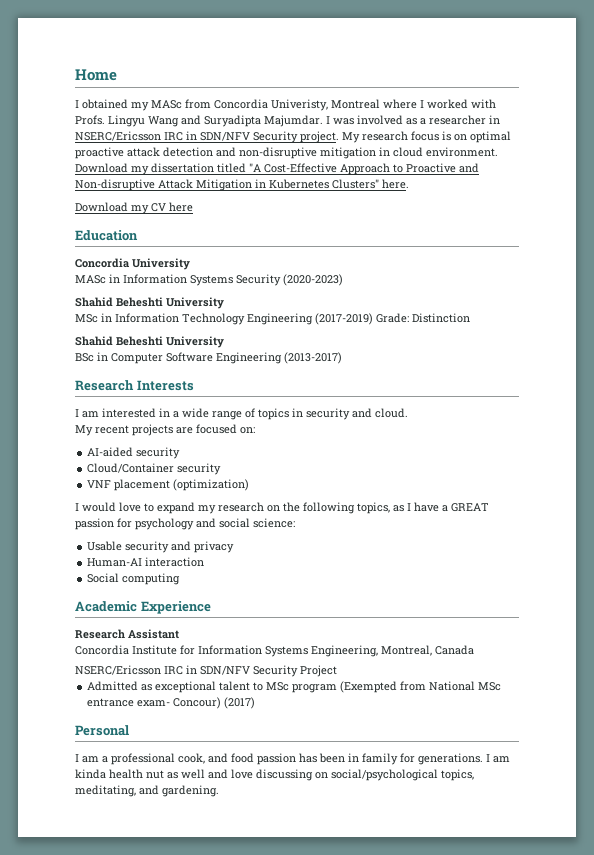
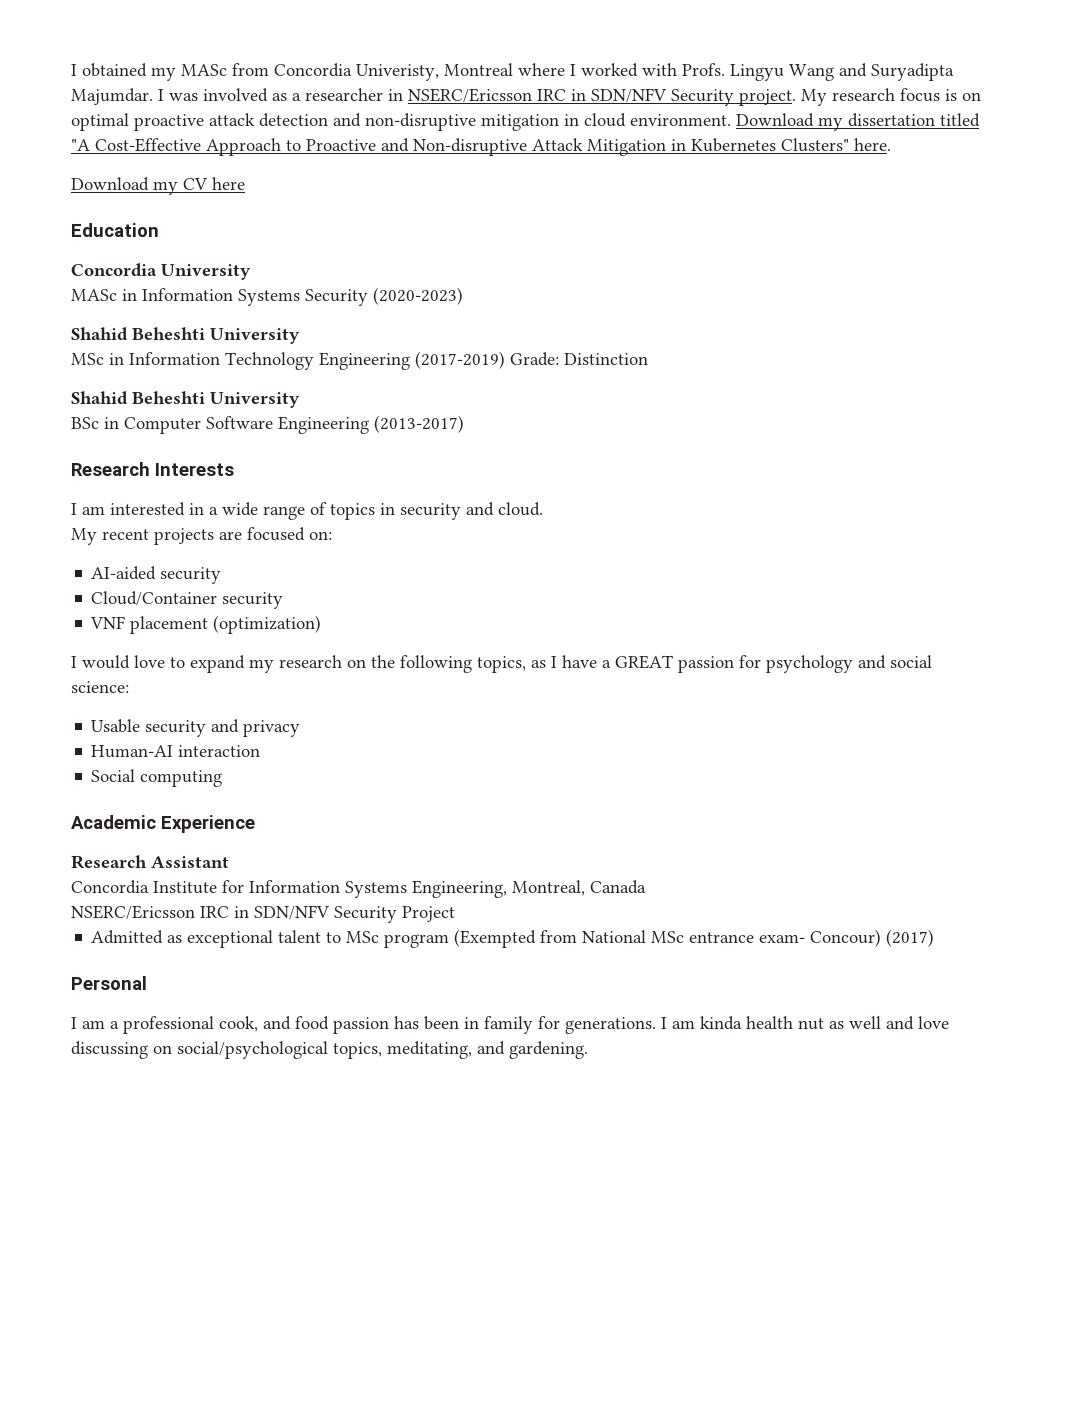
- Home

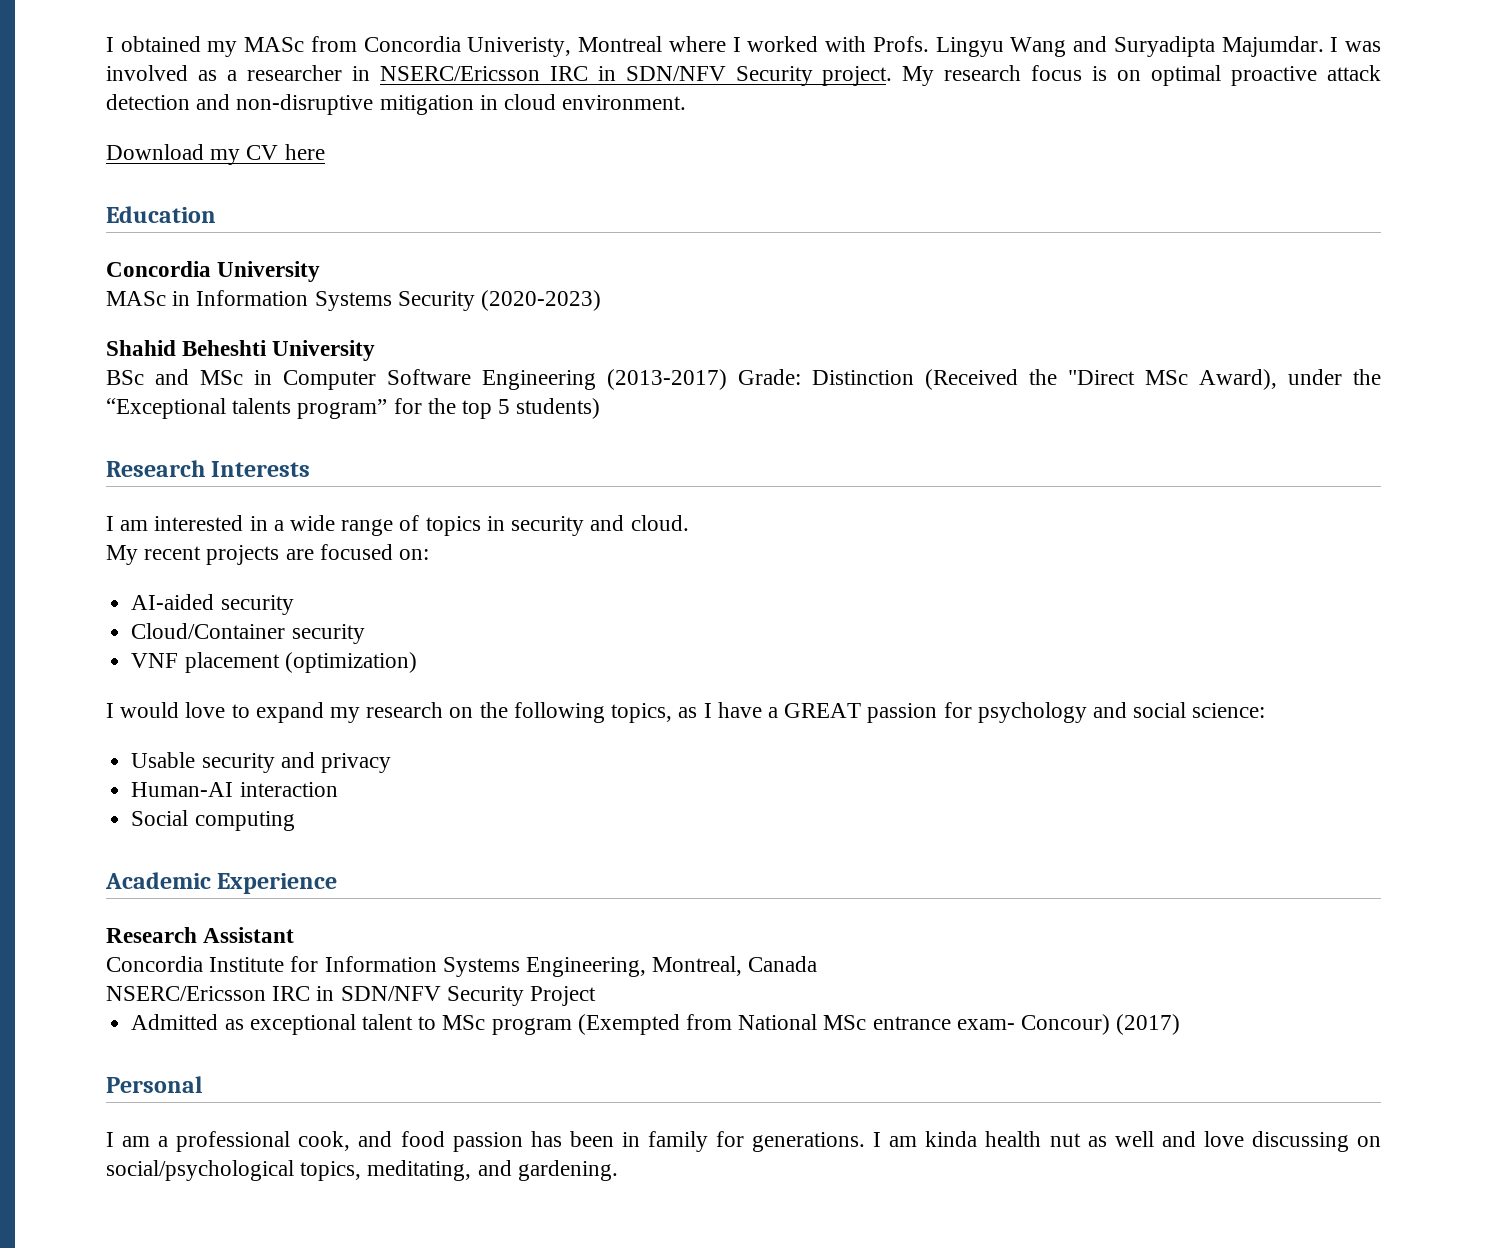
- Download my dissertation titled "A Cost-Effective Approach to Proactive and Non-disruptive Attack Mitigation in Kubernetes Clusters" here.
- MSc in Information Technology Engineering (2017-2019) Grade: Distinction
- Shahid Beheshti University
- BSc in Computer Software Engineering (2013-2017)
+ BSc and MSc in Computer Software Engineering (2013-2017) Grade: Distinction (Received the "Direct MSc Award), under the “Exceptional talents program” for the top 5 students)

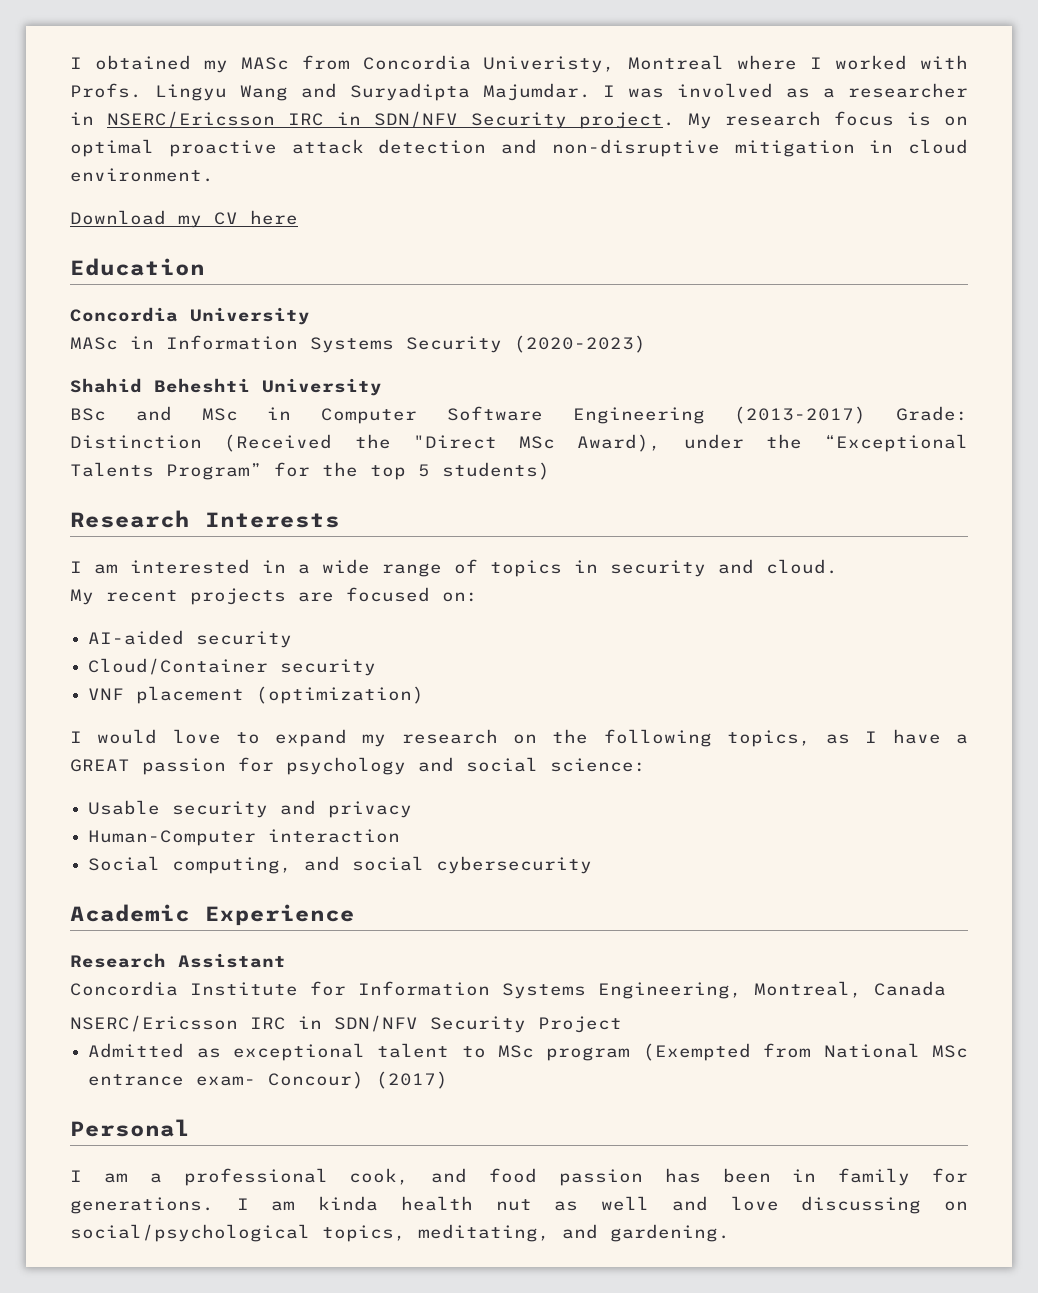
- BSc and MSc in Computer Software Engineering (2013-2017) Grade: Distinction (Received the "Direct MSc Award), under the “Exceptional talents program” for the top 5 students)
+ BSc and MSc in Computer Software Engineering (2013-2017) Grade: Distinction (Received the "Direct MSc Award), under the “Exceptional Talents Program” for the top 5 students)
- Human-AI interaction
+ Human-Computer interaction
- Social computing
+ Social computing, and social cybersecurity

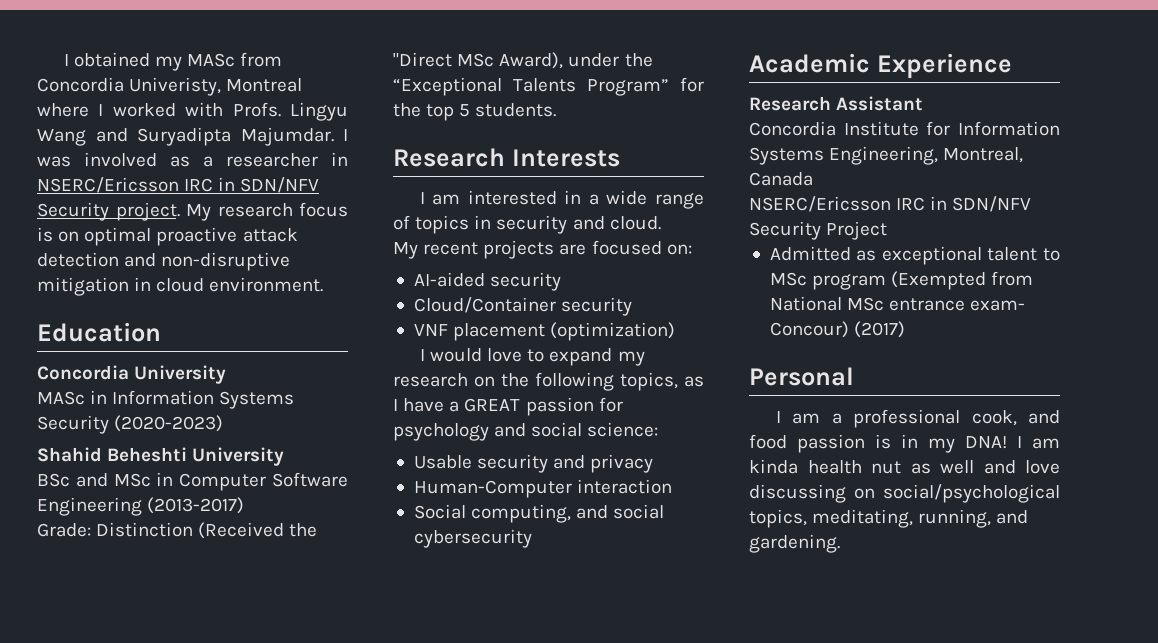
- Download my CV here
- BSc and MSc in Computer Software Engineering (2013-2017) Grade: Distinction (Received the "Direct MSc Award), under the “Exceptional Talents Program” for the top 5 students)
+ BSc and MSc in Computer Software Engineering (2013-2017)
+ Grade: Distinction (Received the "Direct MSc Award), under the “Exceptional Talents Program” for the top 5 students.
- I am a professional cook, and food passion has been in family for generations.
+ I am a professional cook, and food passion is in my DNA!
- I am kinda health nut as well and love discussing on social/psychological topics, meditating, and gardening.
+ I am kinda health nut as well and love discussing on social/psychological topics, meditating, running, and gardening.

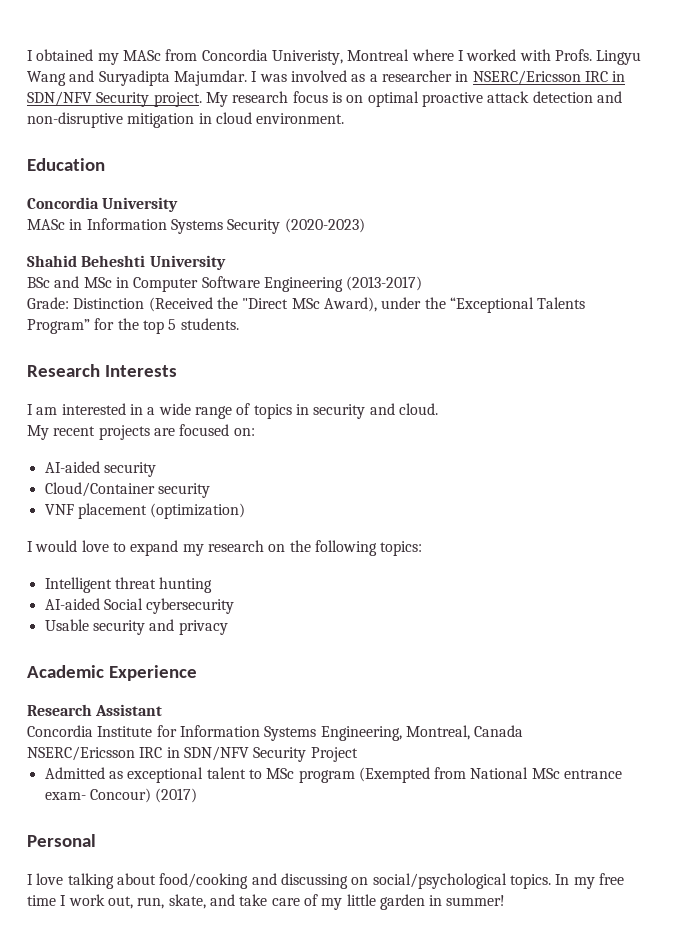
- I would love to expand my research on the following topics, as I have a GREAT passion for psychology and social science:
+ I would love to expand my research on the following topics:
+ Intelligent threat hunting
+ AI-aided Social cybersecurity
  Usable security and privacy
- Human-Computer interaction
- Social computing, and social cybersecurity
- I am a professional cook, and food passion is in my DNA! I am kinda health nut as well and love discussing on social/psychological topics, meditating, running, and gardening.
+ I love talking about food/cooking and discussing on social/psychological topics. In my free time I work out, run, skate, and take care of my little garden in summer!

